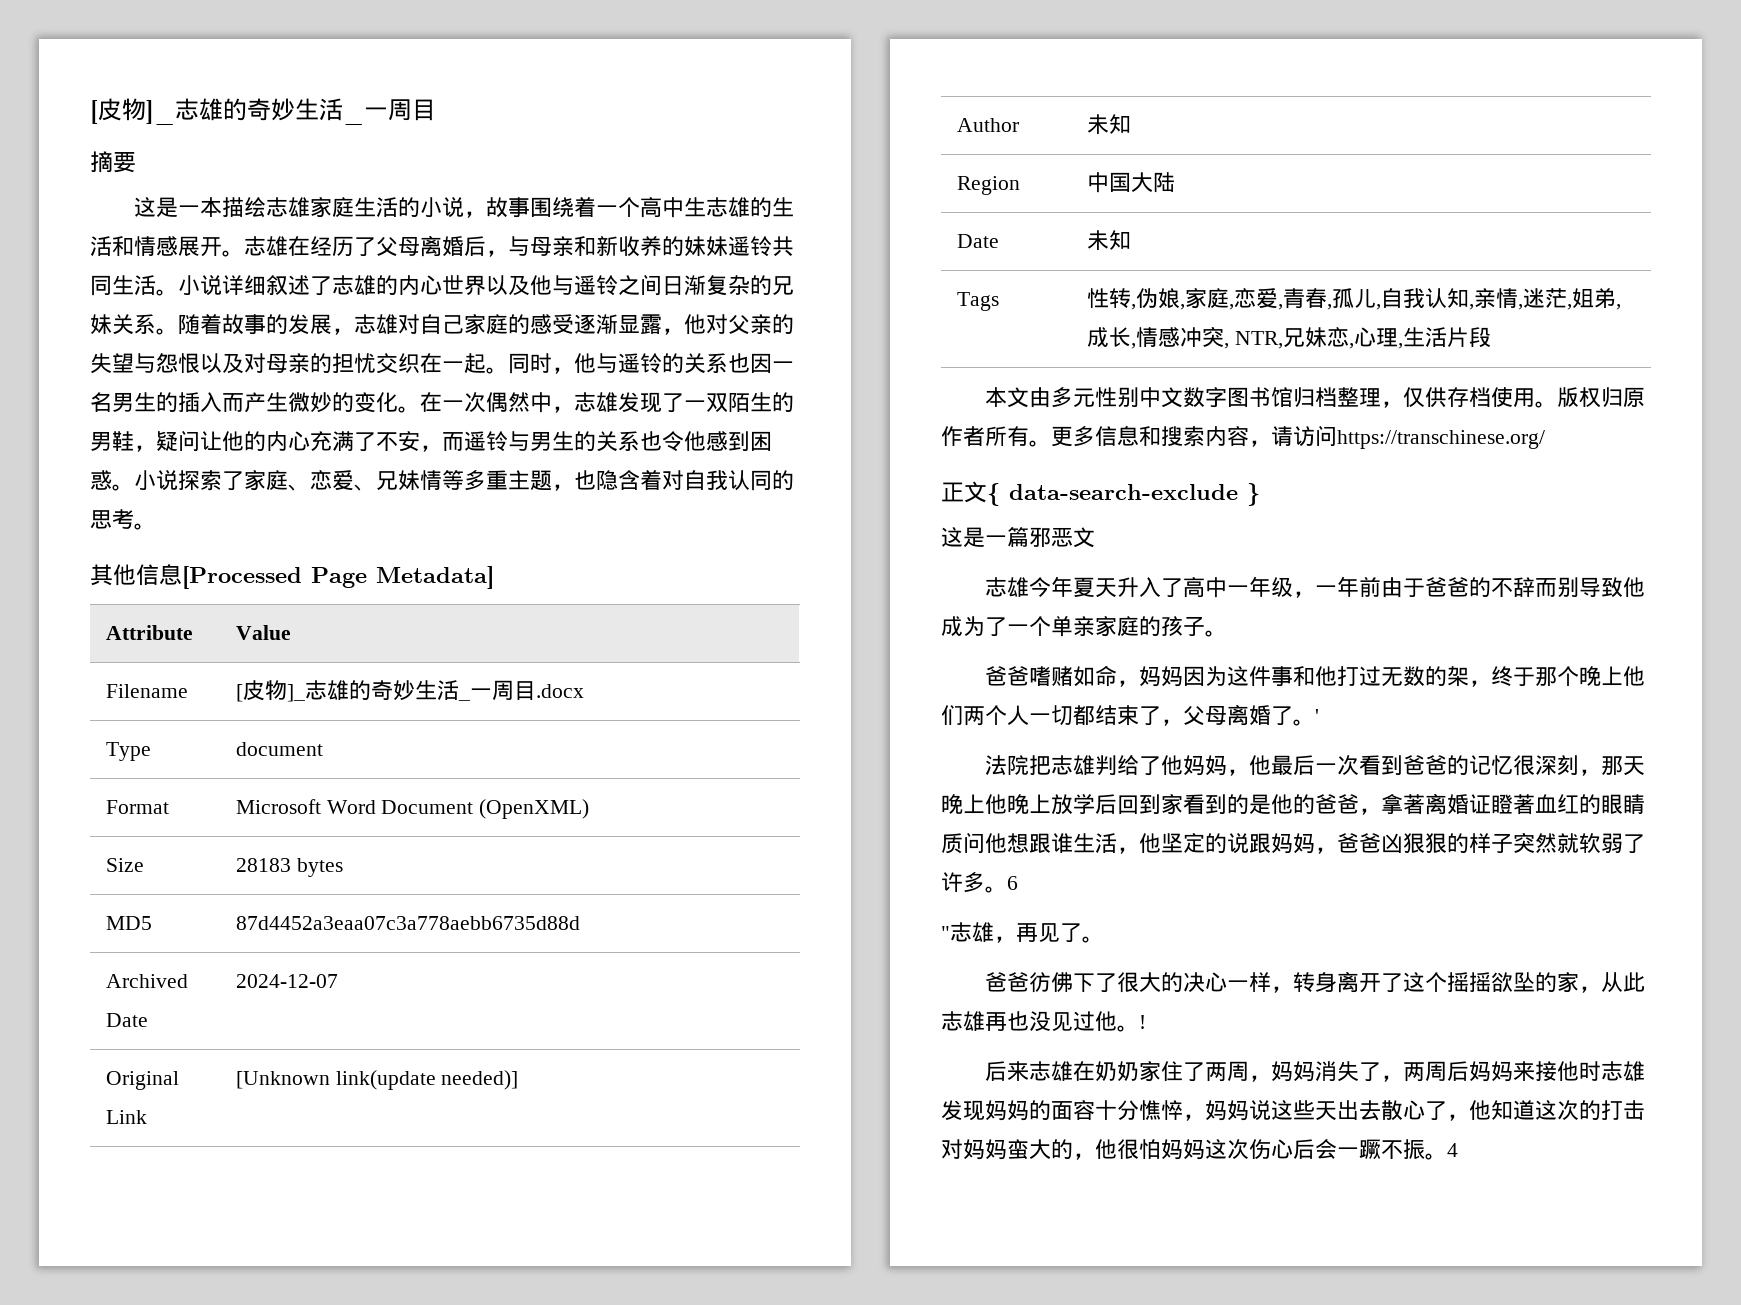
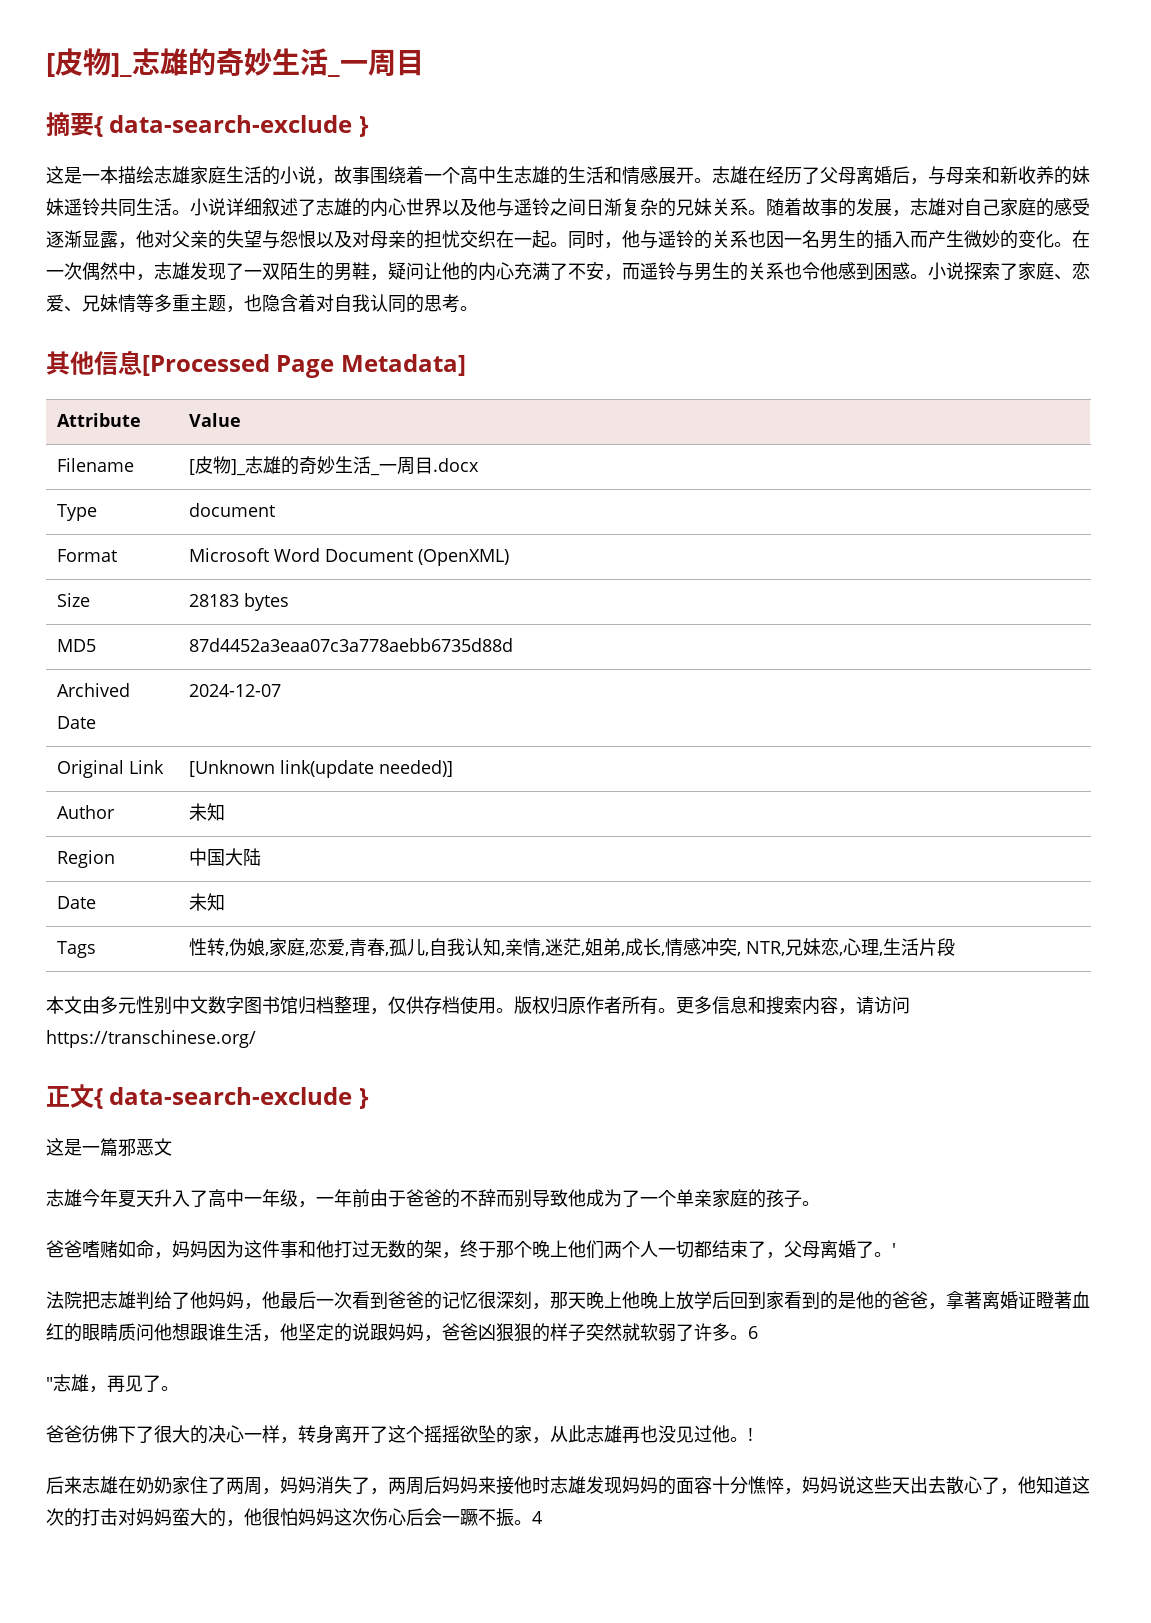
- 摘要
+ 摘要{ data-search-exclude }

